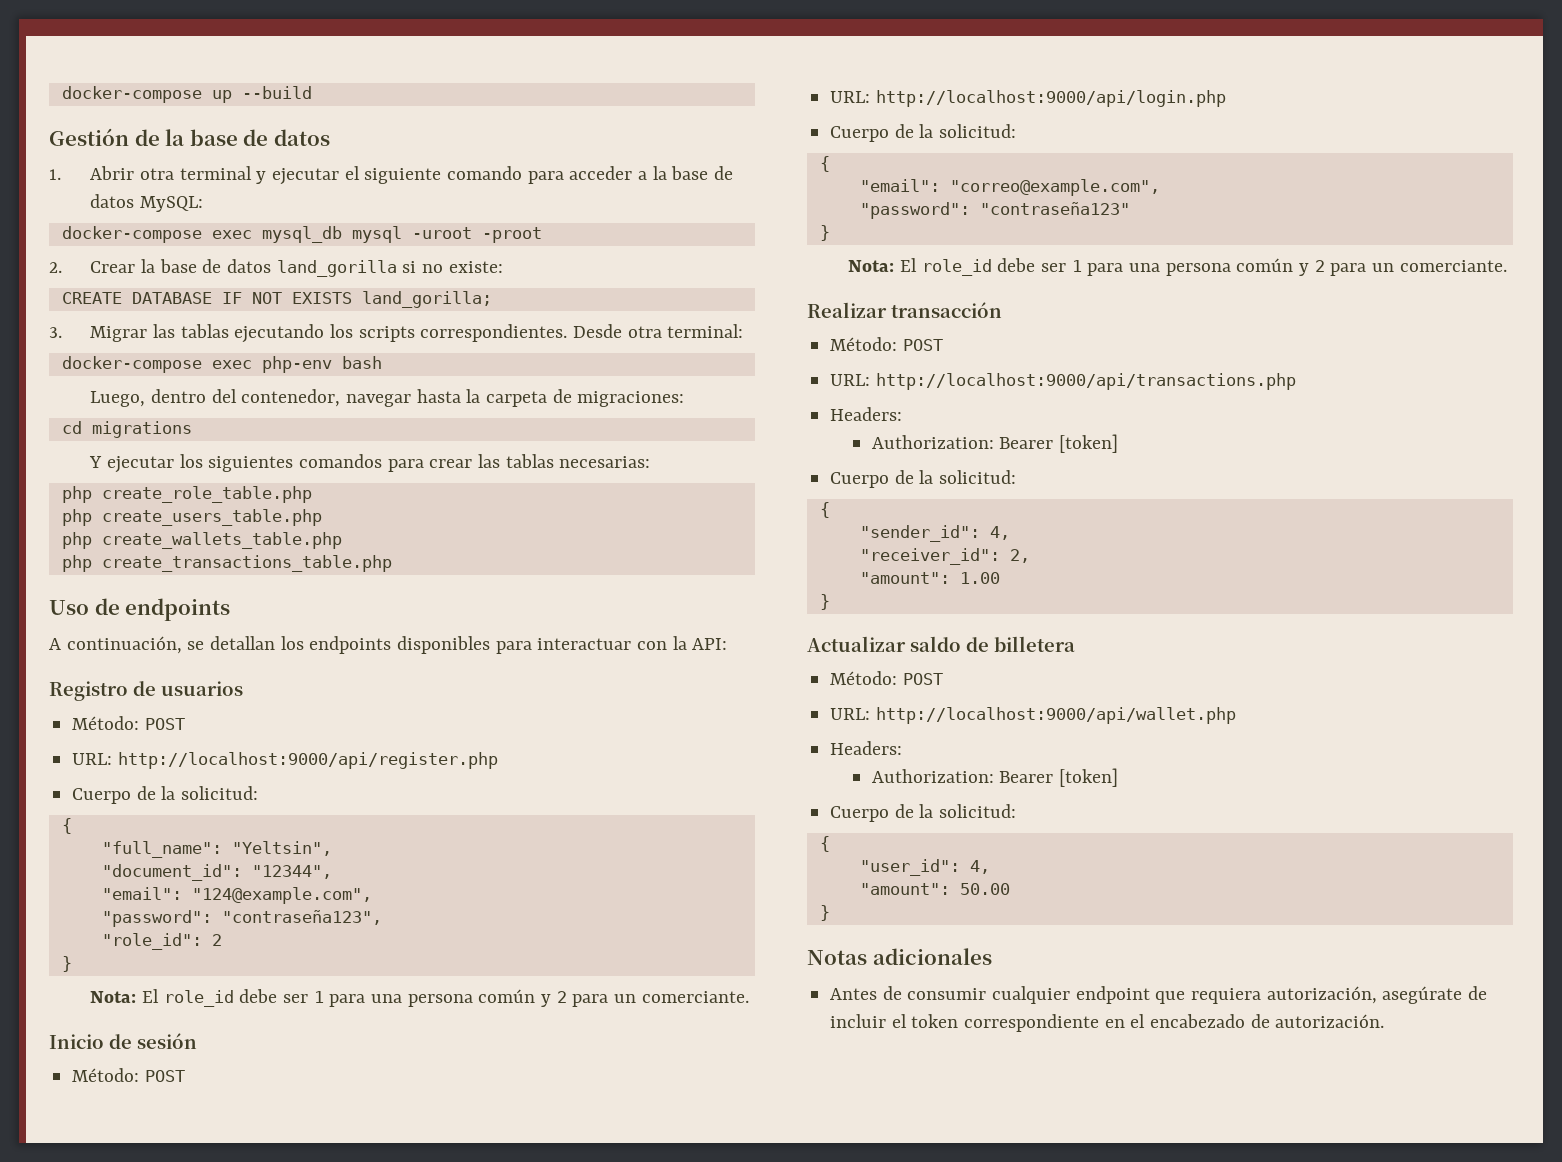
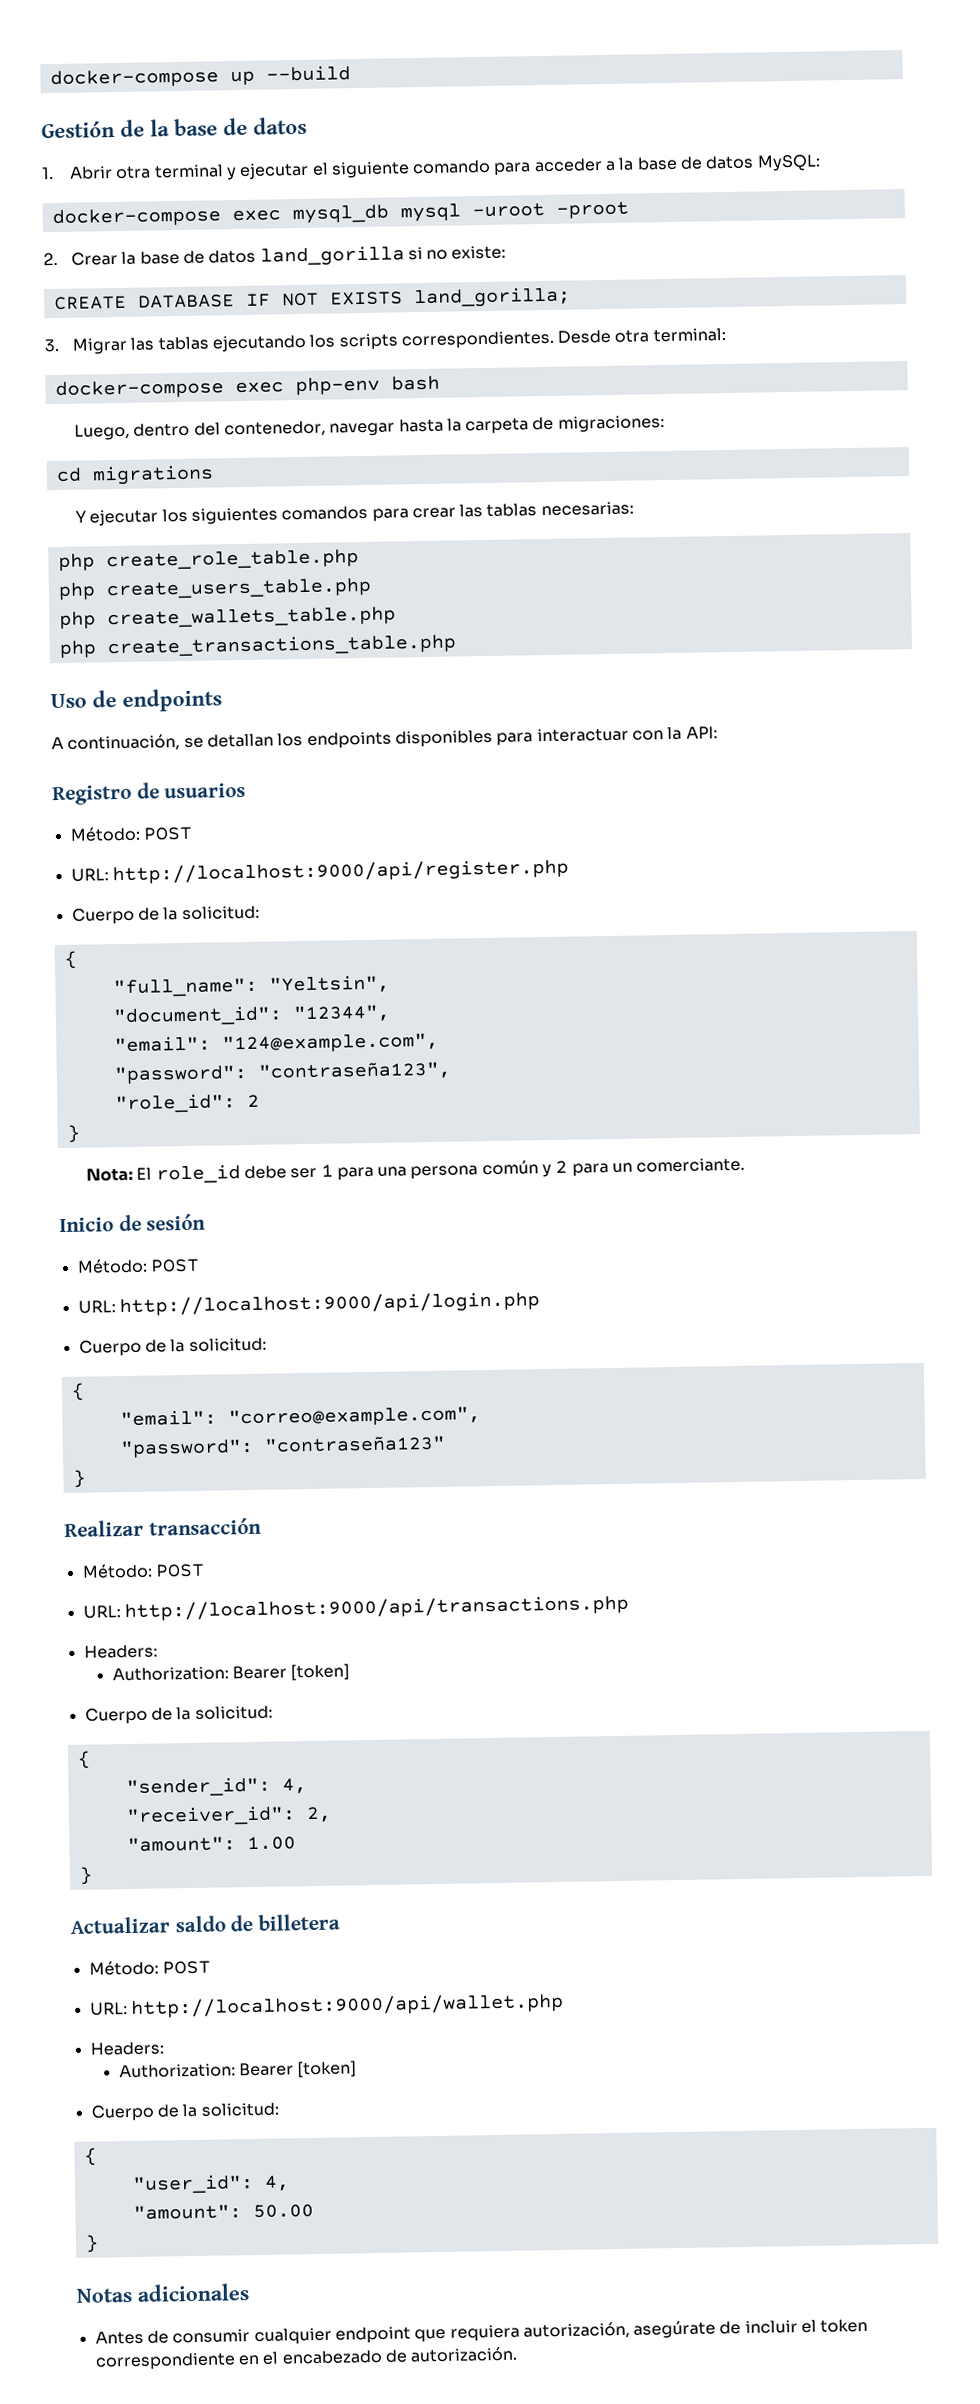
  "password": "contraseña123"
  }
- Nota: El role_id debe ser 1 para una persona común y 2 para un comerciante.

